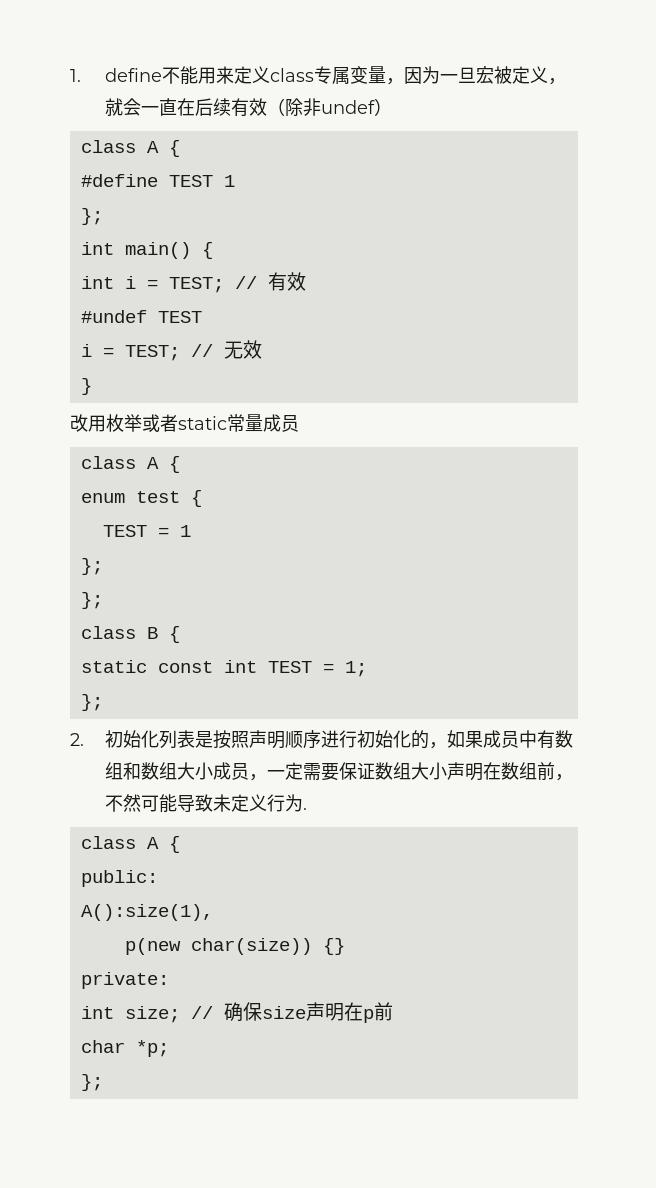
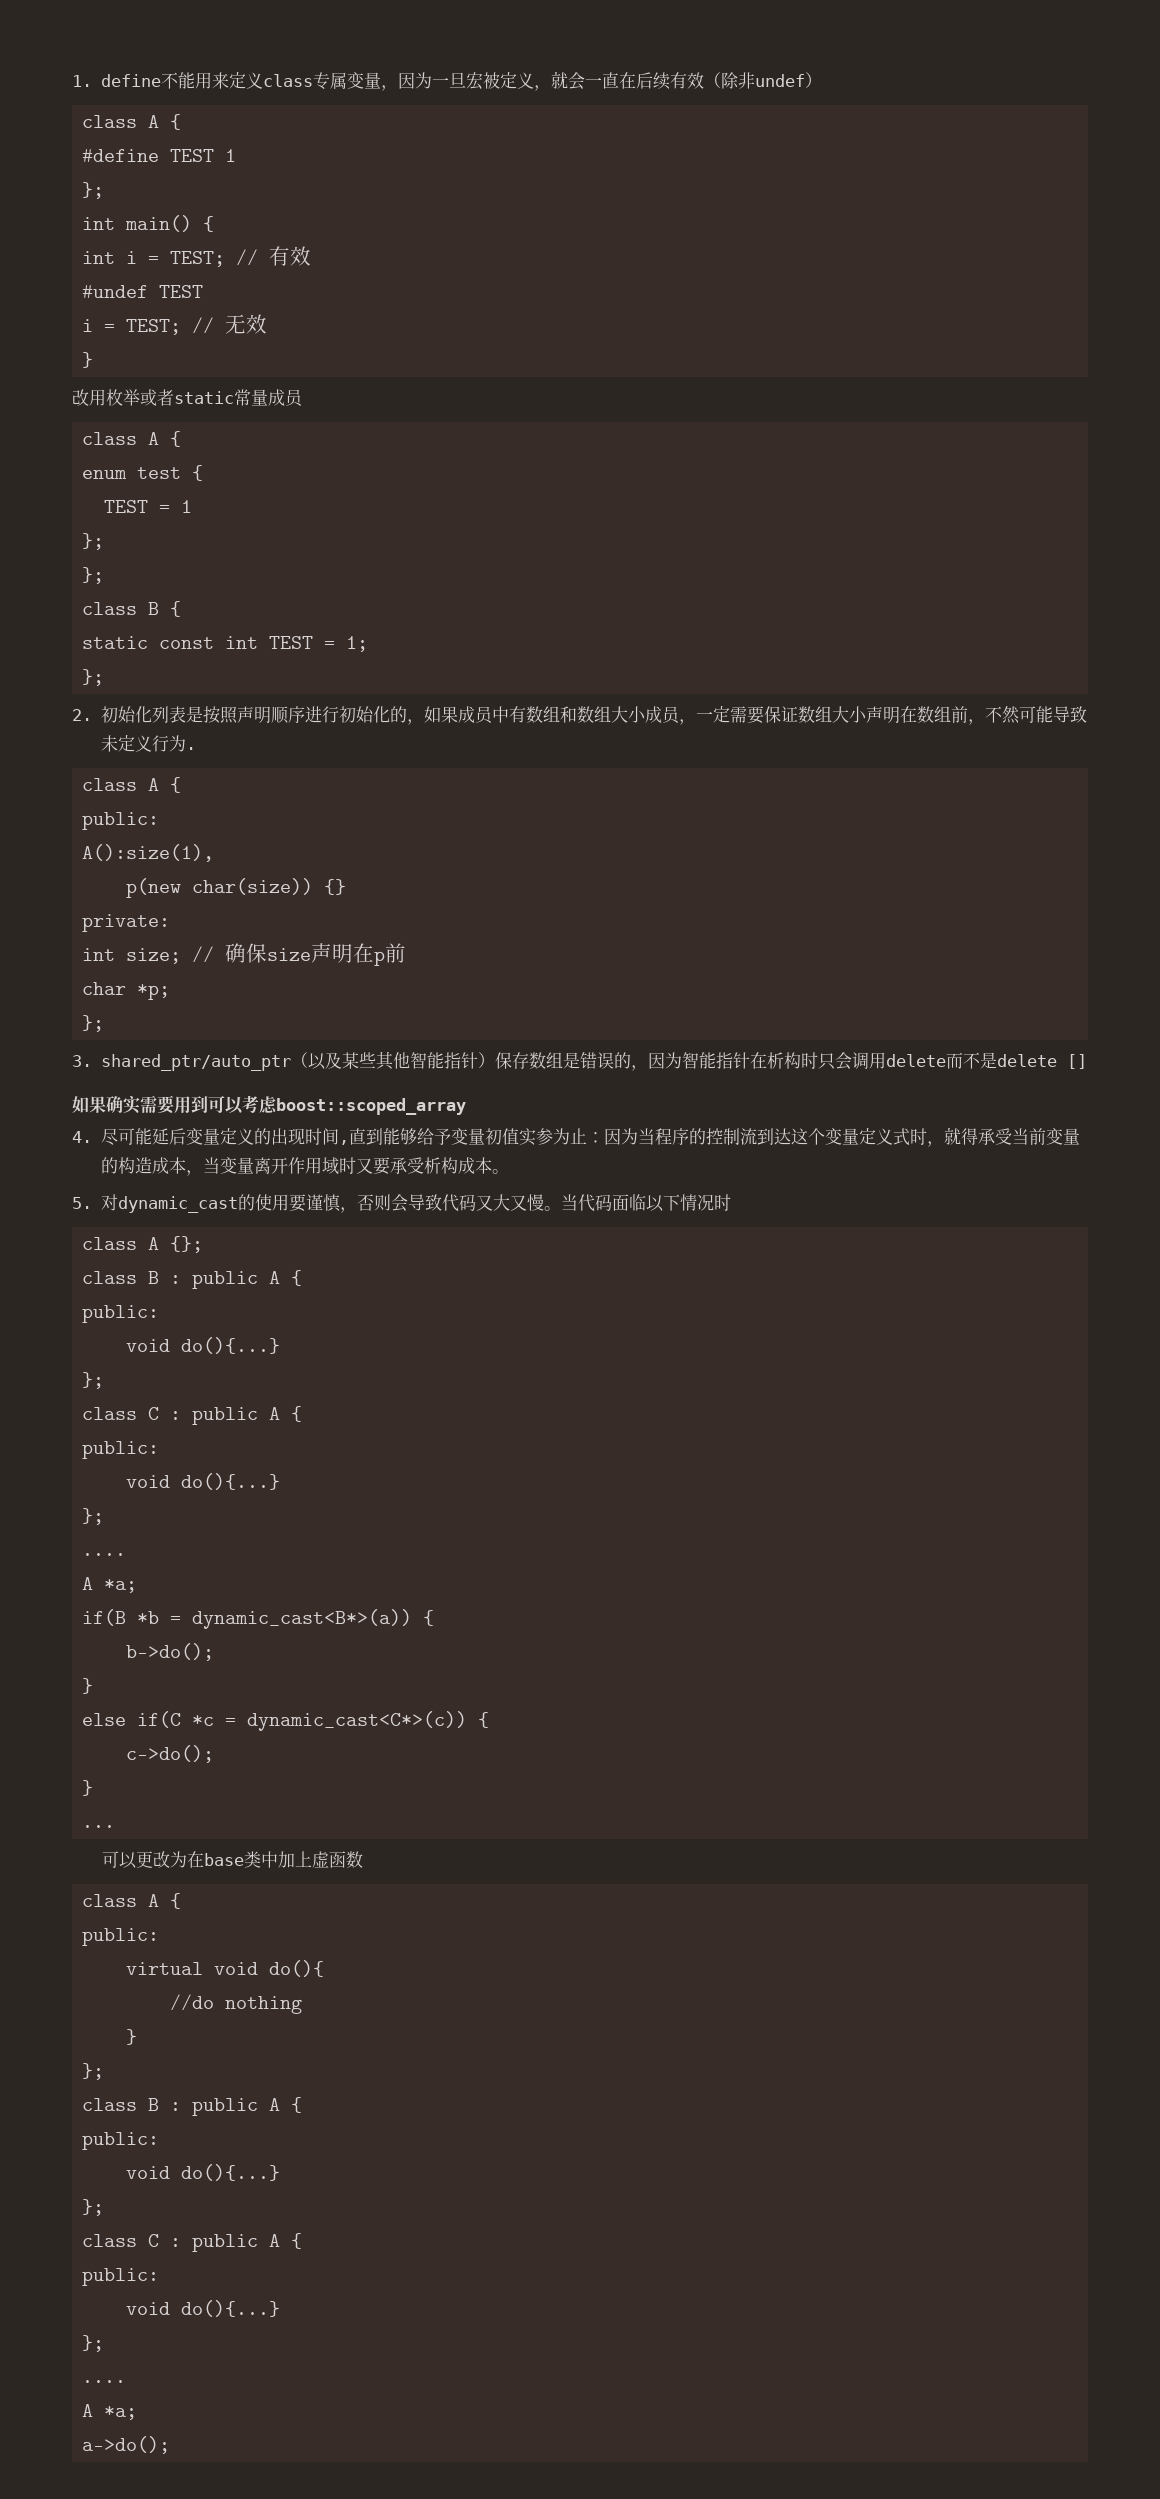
+ 3. shared_ptr/auto_ptr（以及某些其他智能指针）保存数组是错误的，因为智能指针在析构时只会调用delete而不是delete []
+ 如果确实需要用到可以考虑boost::scoped_array
+ 4.尽可能延后变量定义的出现时间,直到能够给予变量初值实参为止：因为当程序的控制流到达这个变量定义式时，就得承受当前变量的构造成本，当变量离开作用域时又要承受析构成本。
+ 5.对dynamic_cast的使用要谨慎，否则会导致代码又大又慢。当代码面临以下情况时
+ class A {};
+ class B : public A {
+ public:
+ void do(){...}
+ };
+ class C : public A {
+ public:
+ void do(){...}
+ };
+ ....
+ A *a;
+ if(B *b = dynamic_cast<B*>(a)) {
+ b->do();
+ }
+ else if(C *c = dynamic_cast<C*>(c)) {
+ c->do();
+ }
+ ...
+ 可以更改为在base类中加上虚函数
+ class A {
+ public:
+ virtual void do(){
+ //do nothing
+ }
+ };
+ class B : public A {
+ public:
+ void do(){...}
+ };
+ class C : public A {
+ public:
+ void do(){...}
+ };
+ ....
+ A *a;
+ a->do();

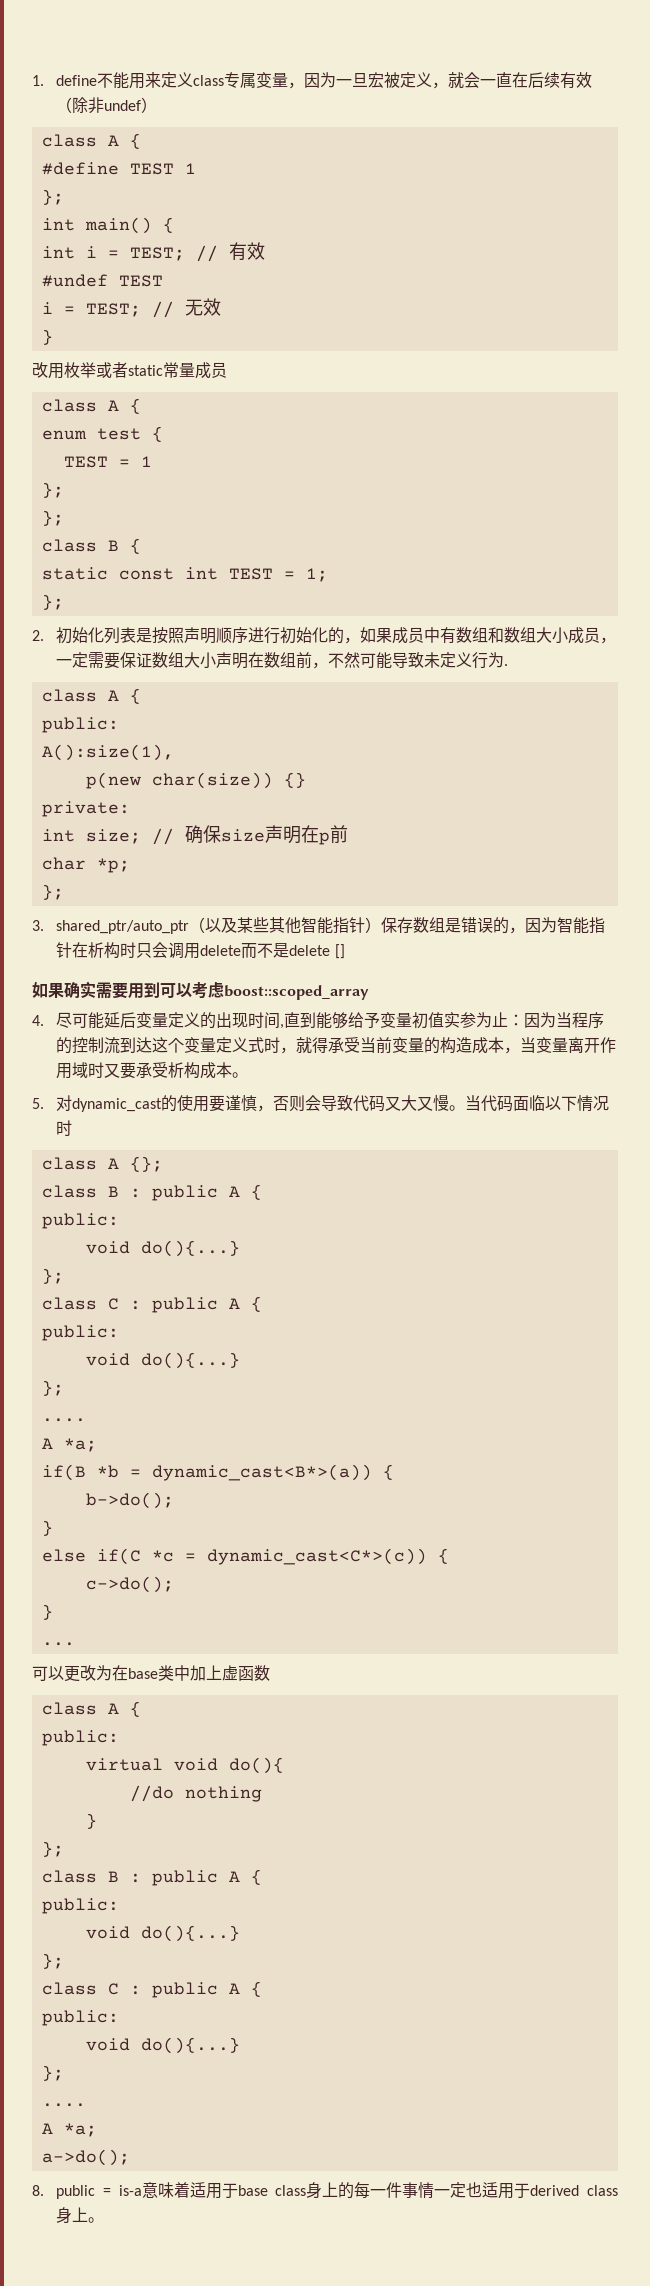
+ 8. public = is-a意味着适用于base class身上的每一件事情一定也适用于derived class身上。

